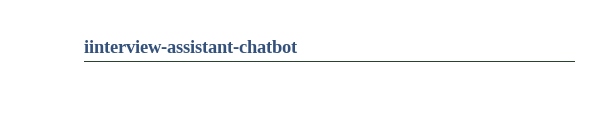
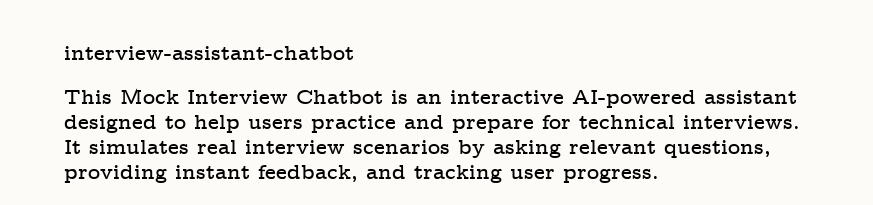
- iinterview-assistant-chatbot
+ interview-assistant-chatbot
+ This Mock Interview Chatbot is an interactive AI-powered assistant designed to help users practice and prepare for technical interviews. It simulates real interview scenarios by asking relevant questions, providing instant feedback, and tracking user progress.

